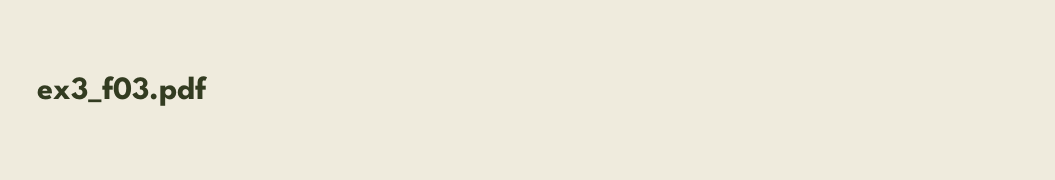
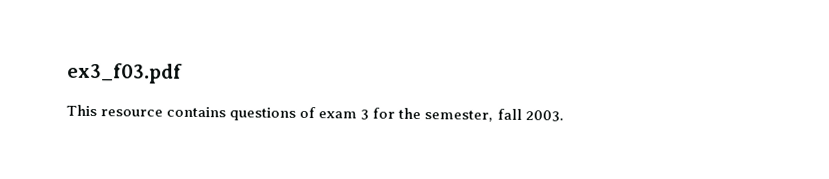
+ This resource contains questions of exam 3 for the semester, fall 2003.

